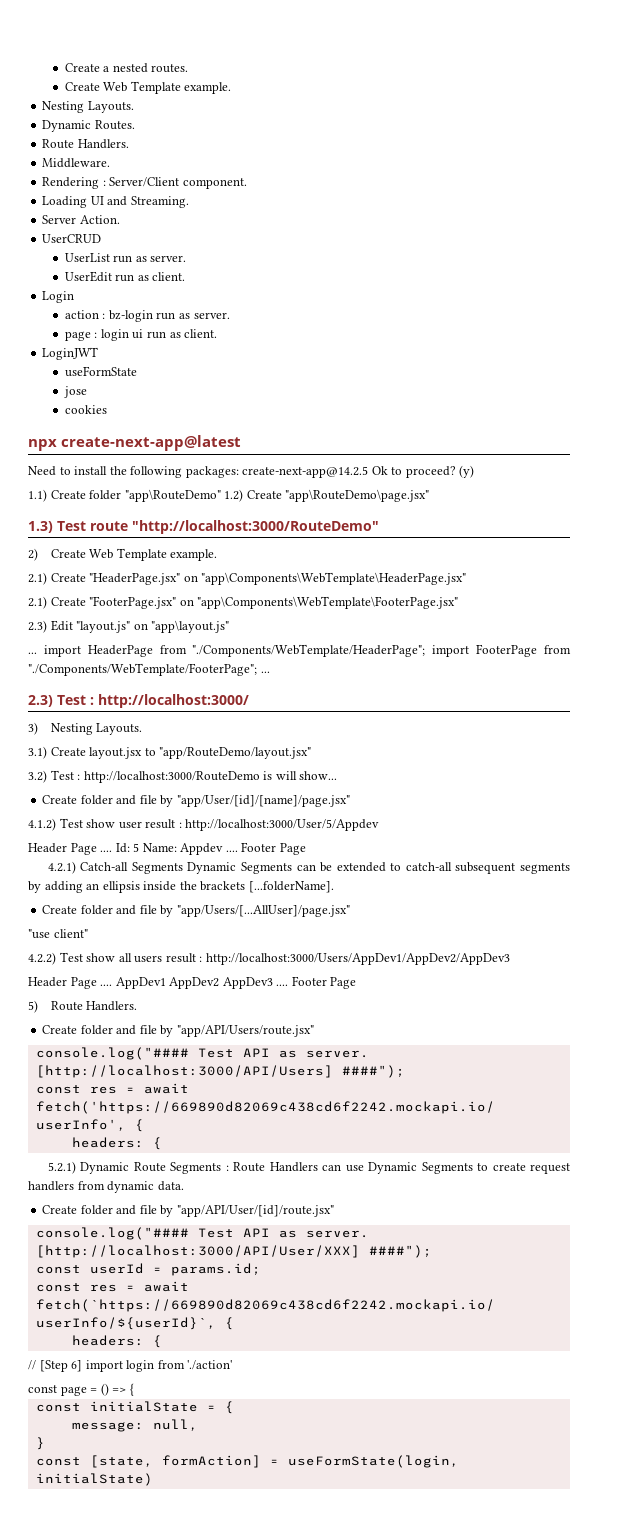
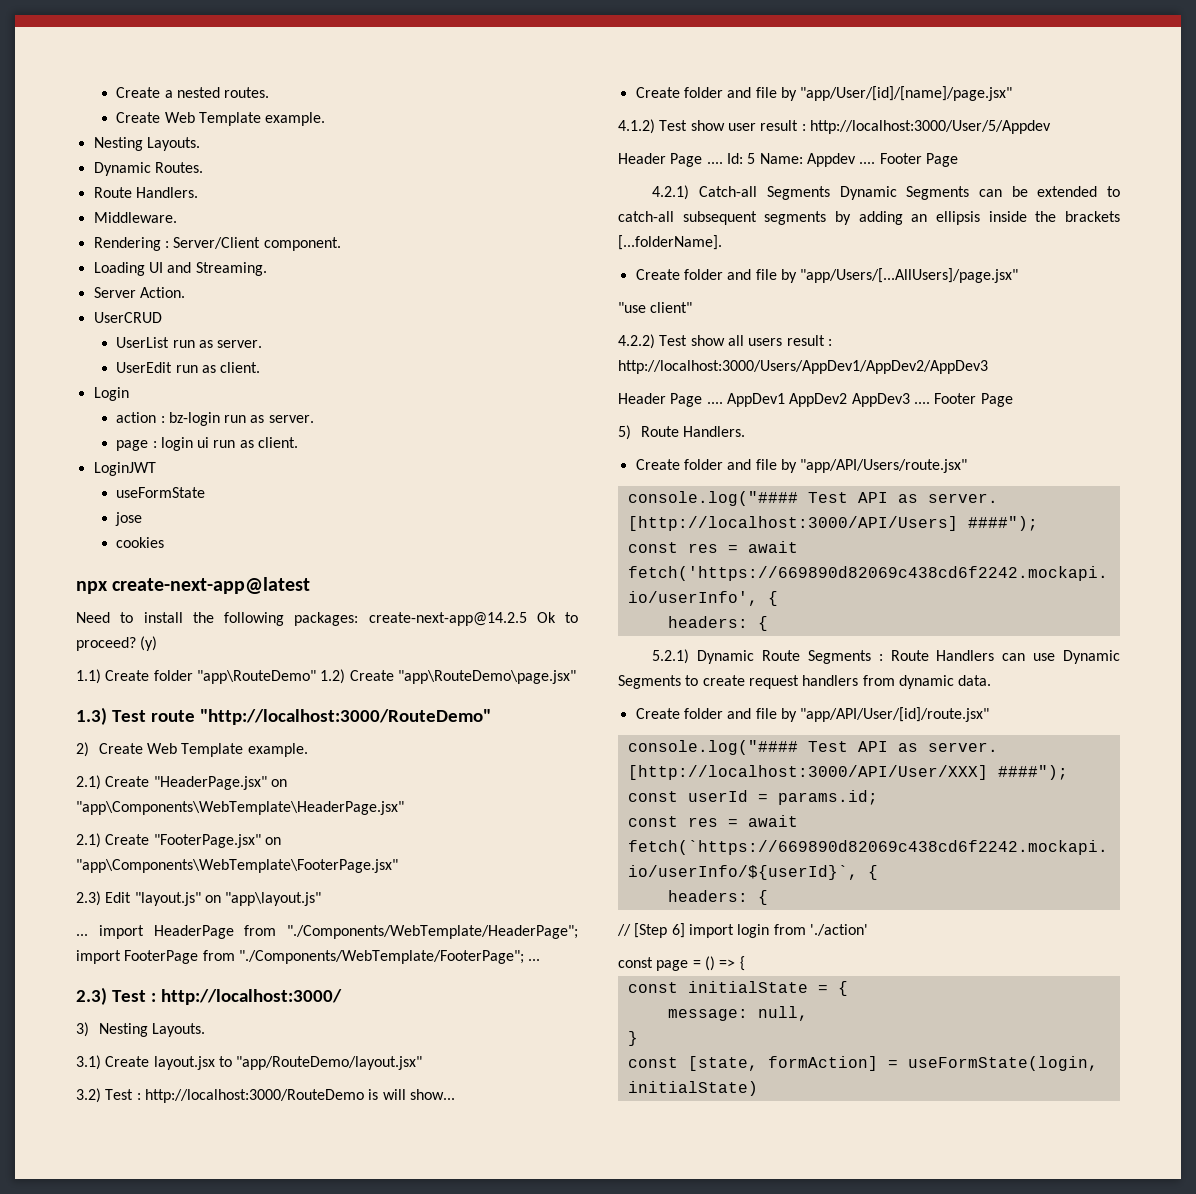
- Create folder and file by "app/Users/[...AllUser]/page.jsx"
+ Create folder and file by "app/Users/[...AllUsers]/page.jsx"

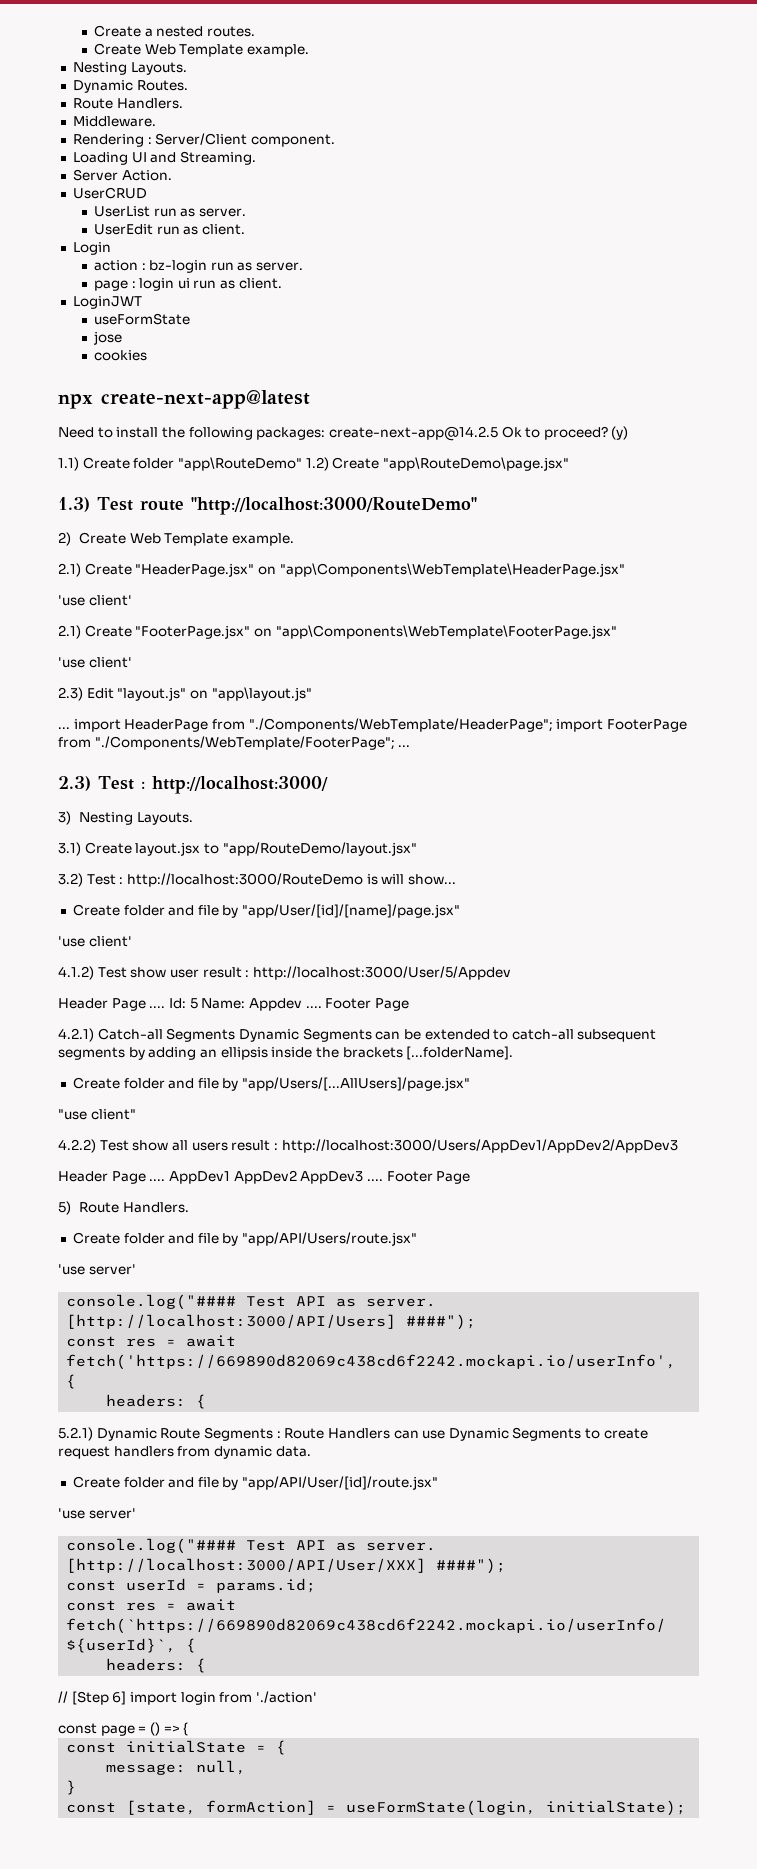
  2.1) Create "HeaderPage.jsx" on "app\Components\WebTemplate\HeaderPage.jsx"
+ 'use client'
  2.1) Create "FooterPage.jsx" on "app\Components\WebTemplate\FooterPage.jsx"
+ 'use client'
  Create folder and file by "app/User/[id]/[name]/page.jsx"
+ 'use client'
  Create folder and file by "app/API/Users/route.jsx"
+ 'use server'
  Create folder and file by "app/API/User/[id]/route.jsx"
+ 'use server'
- const [state, formAction] = useFormState(login, initialState)
+ const [state, formAction] = useFormState(login, initialState);

